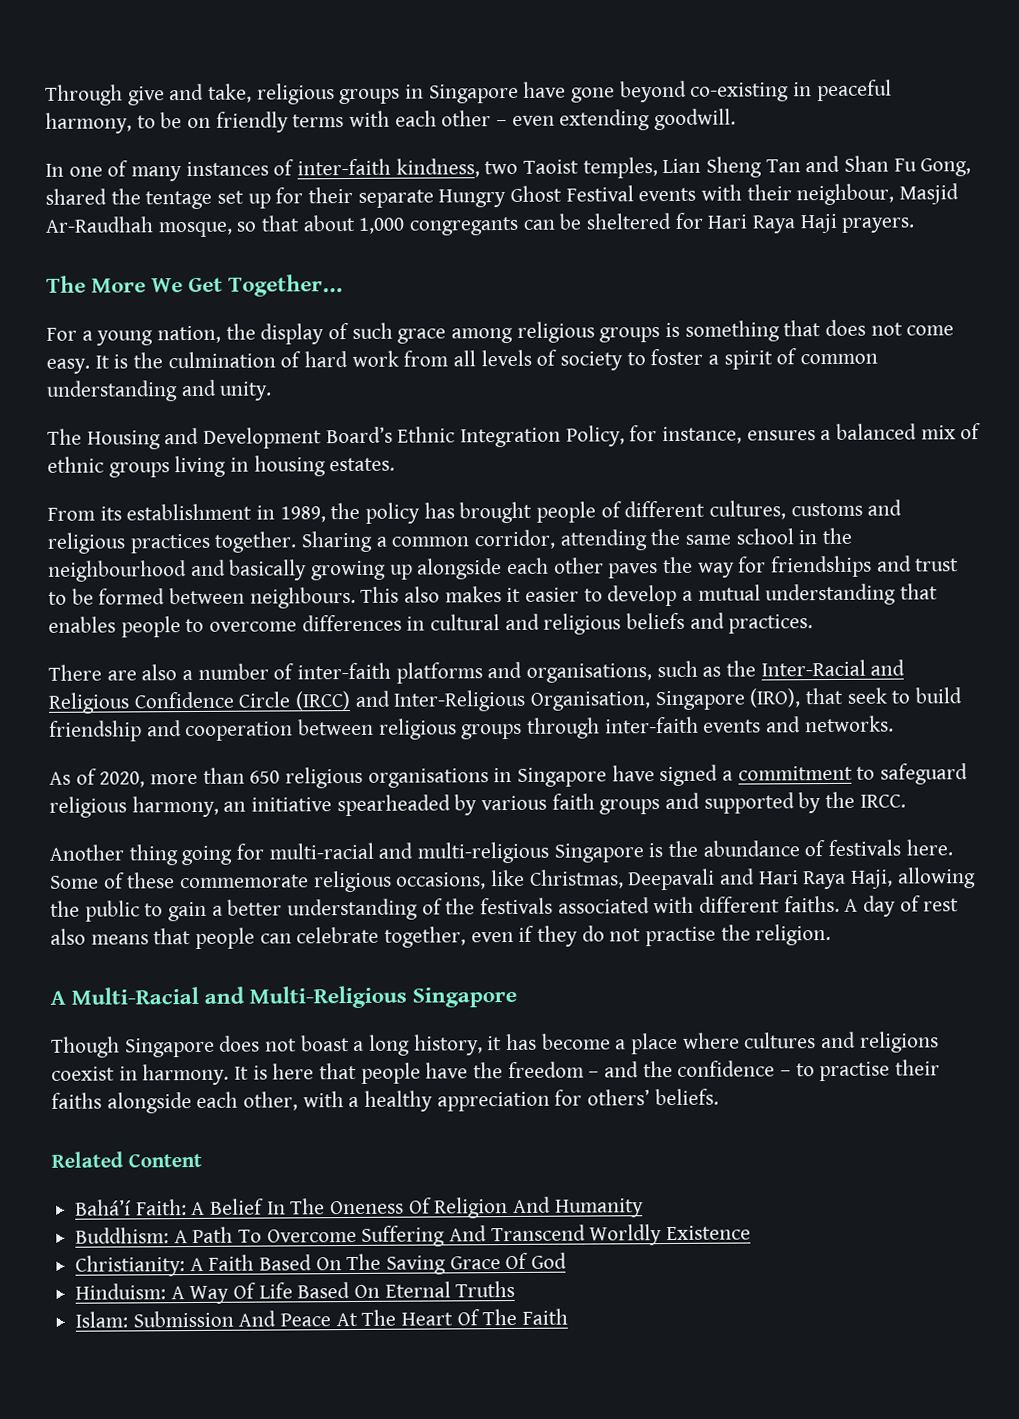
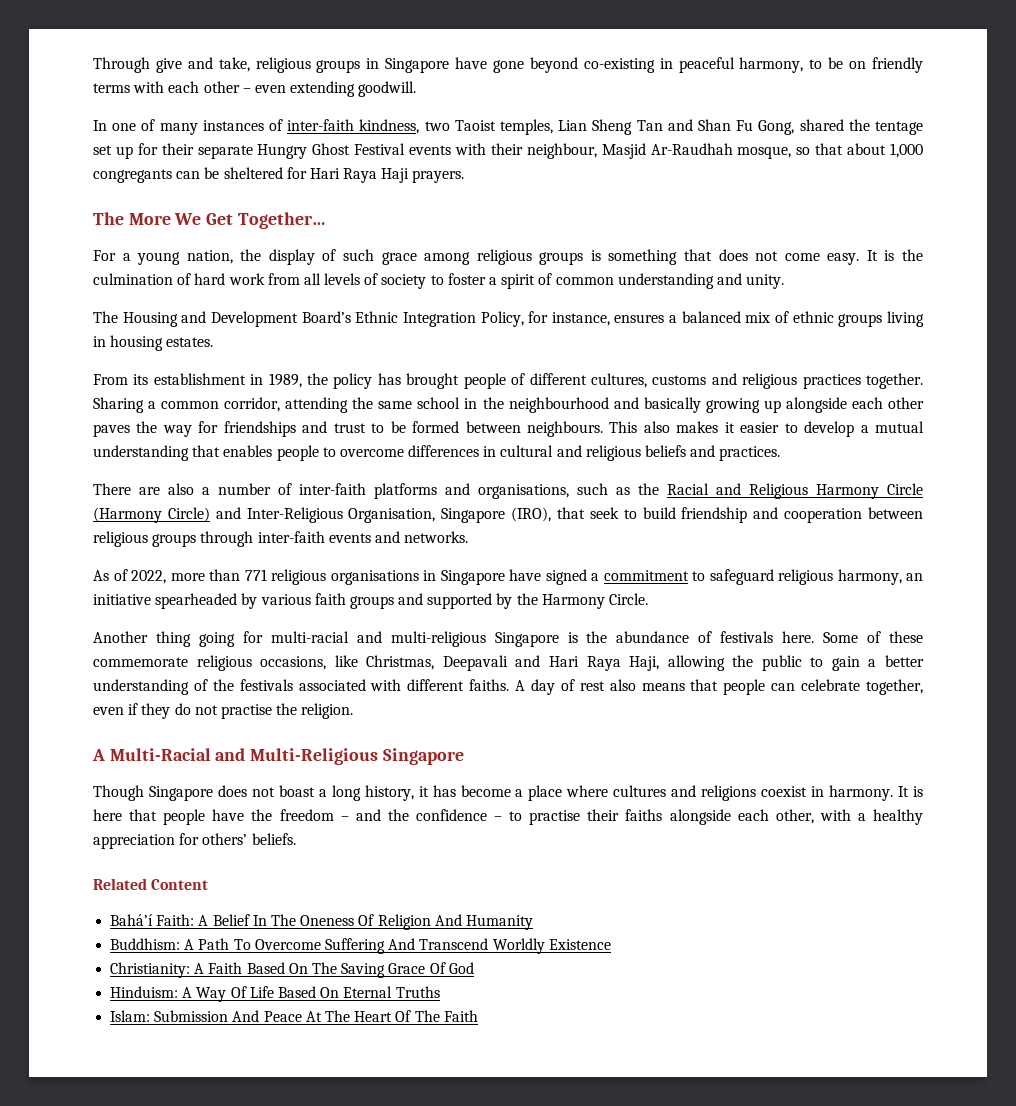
- There are also a number of inter-faith platforms and organisations, such as the Inter-Racial and Religious Confidence Circle (IRCC) and Inter-Religious Organisation, Singapore (IRO), that seek to build friendship and cooperation between religious groups through inter-faith events and networks.
+ There are also a number of inter-faith platforms and organisations, such as the Racial and Religious Harmony Circle (Harmony Circle) and Inter-Religious Organisation, Singapore (IRO), that seek to build friendship and cooperation between religious groups through inter-faith events and networks.
- As of 2020, more than 650 religious organisations in Singapore have signed a commitment to safeguard religious harmony, an initiative spearheaded by various faith groups and supported by the IRCC.
+ As of 2022, more than 771 religious organisations in Singapore have signed a commitment to safeguard religious harmony, an initiative spearheaded by various faith groups and supported by the Harmony Circle.

